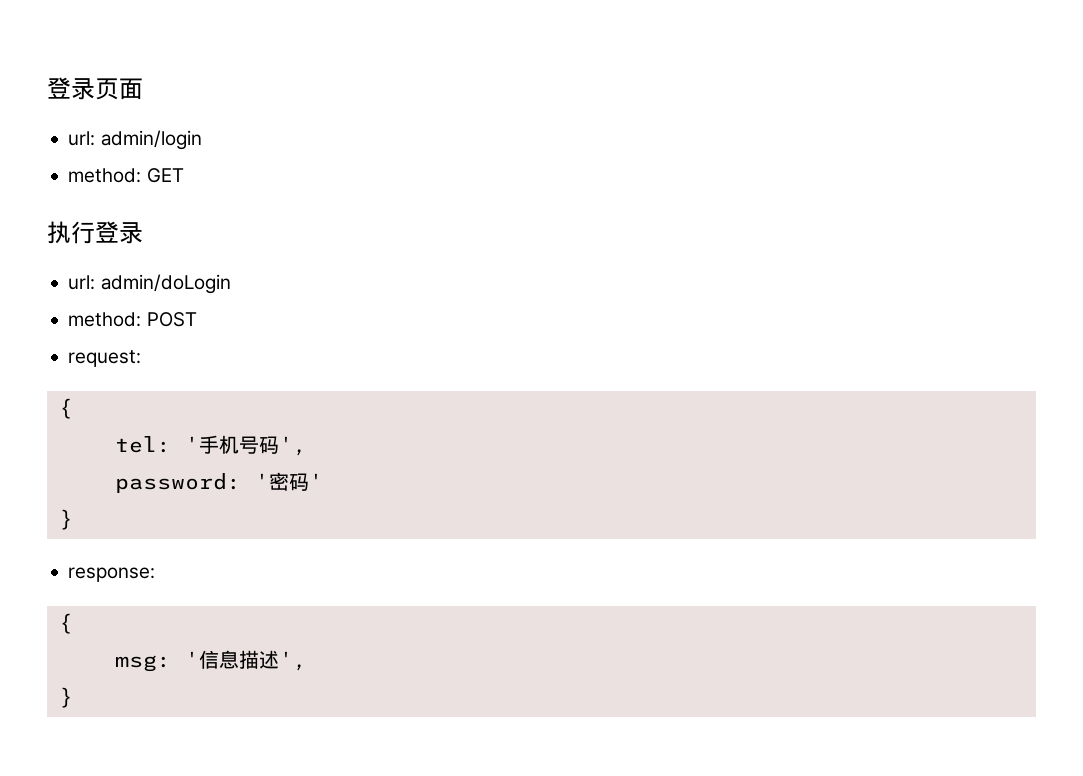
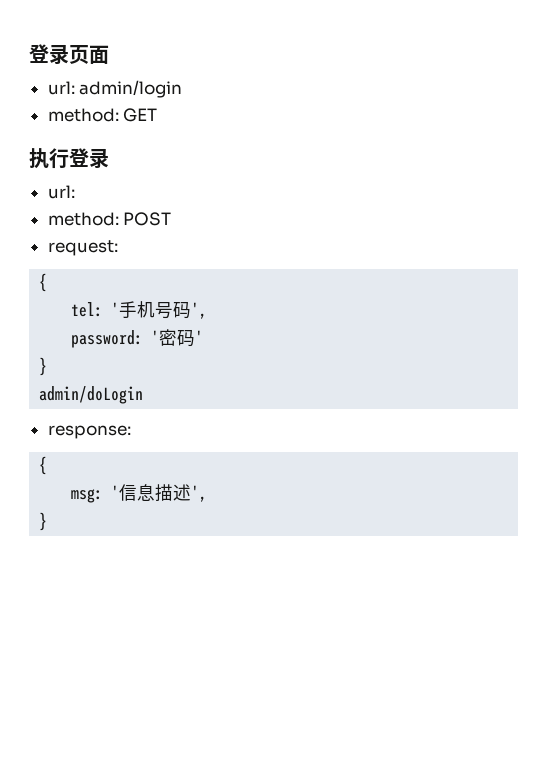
  执行登录
- url: admin/doLogin
+ url:
+ admin/doLogin

